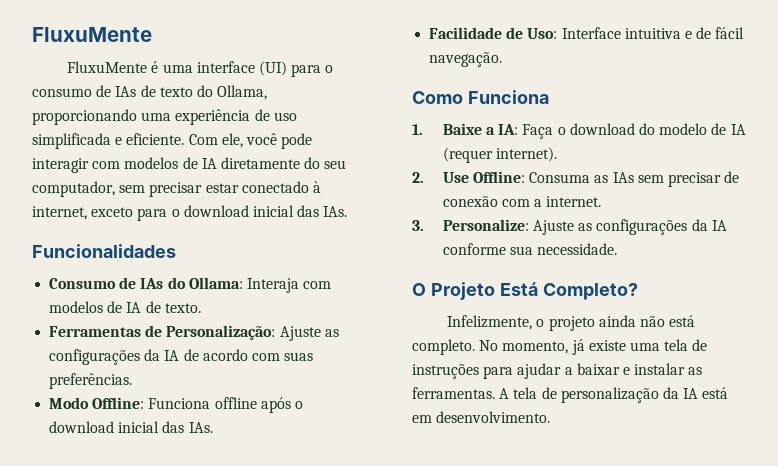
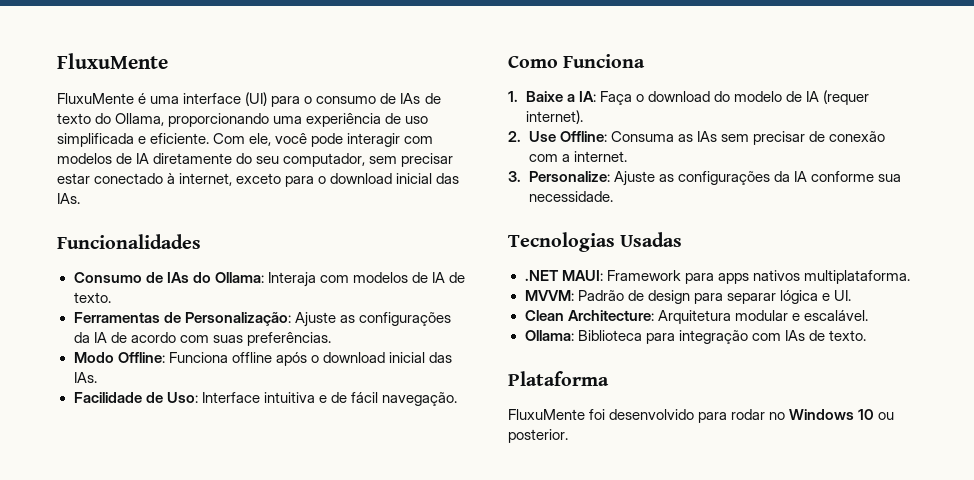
- O Projeto Está Completo?
- Infelizmente, o projeto ainda não está completo. No momento, já existe uma tela de instruções para ajudar a baixar e instalar as ferramentas. A tela de personalização da IA está em desenvolvimento.
+ Tecnologias Usadas
+ .NET MAUI: Framework para apps nativos multiplataforma.
+ MVVM: Padrão de design para separar lógica e UI.
+ Clean Architecture: Arquitetura modular e escalável.
+ Ollama: Biblioteca para integração com IAs de texto.
+ Plataforma
+ FluxuMente foi desenvolvido para rodar no Windows 10 ou posterior.

